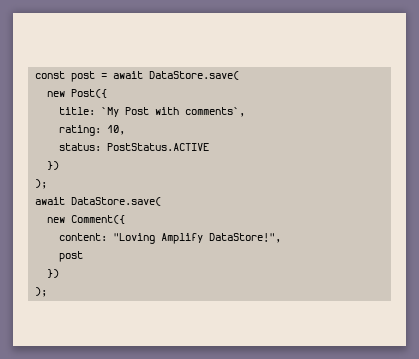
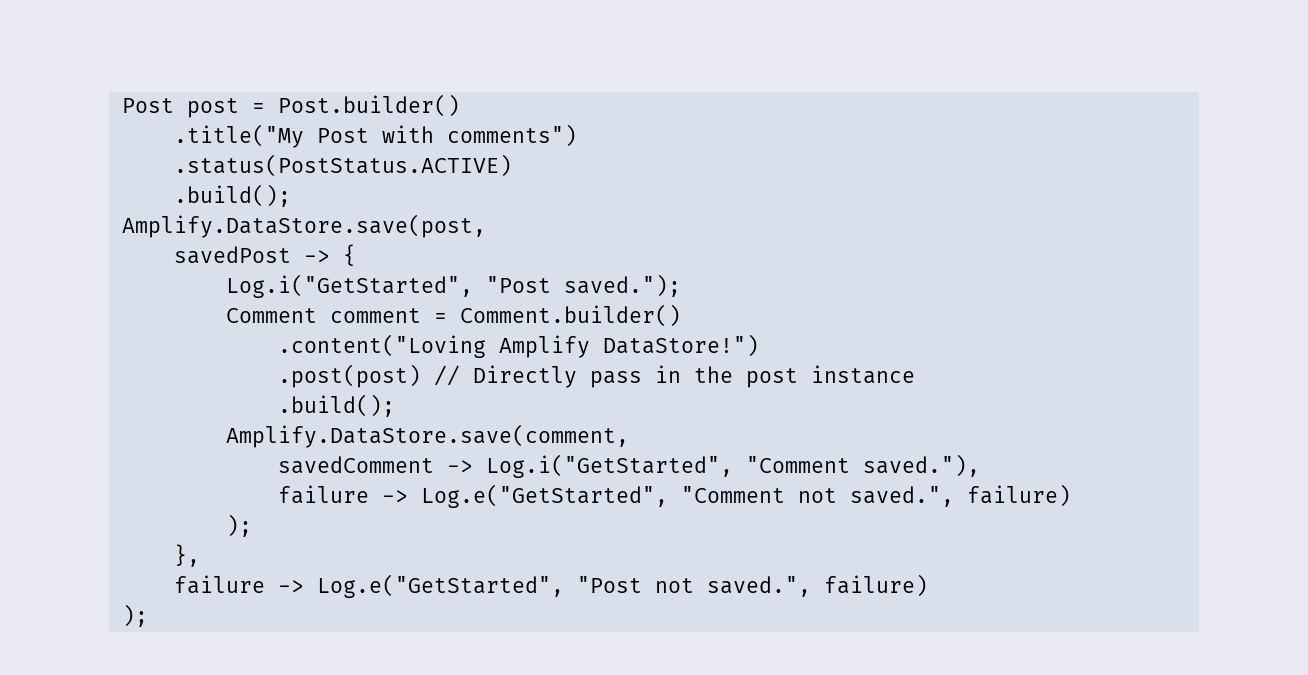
- const post = await DataStore.save(
- new Post({
- title: `My Post with comments`,
- rating: 10,
- status: PostStatus.ACTIVE
- })
+ Post post = Post.builder()
+ .title("My Post with comments")
+ .status(PostStatus.ACTIVE)
+ .build();
+ Amplify.DataStore.save(post,
+ savedPost -> {
+ Log.i("GetStarted", "Post saved.");
+ Comment comment = Comment.builder()
+ .content("Loving Amplify DataStore!")
+ .post(post) // Directly pass in the post instance
+ .build();
+ Amplify.DataStore.save(comment,
+ savedComment -> Log.i("GetStarted", "Comment saved."),
+ failure -> Log.e("GetStarted", "Comment not saved.", failure)
  );
- await DataStore.save(
- new Comment({
- content: "Loving Amplify DataStore!",
- post
- })
+ },
+ failure -> Log.e("GetStarted", "Post not saved.", failure)

